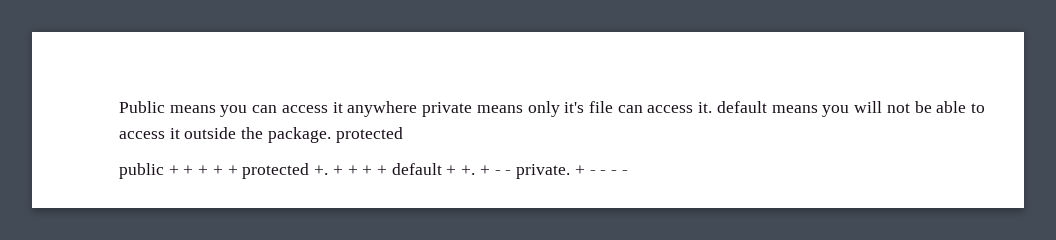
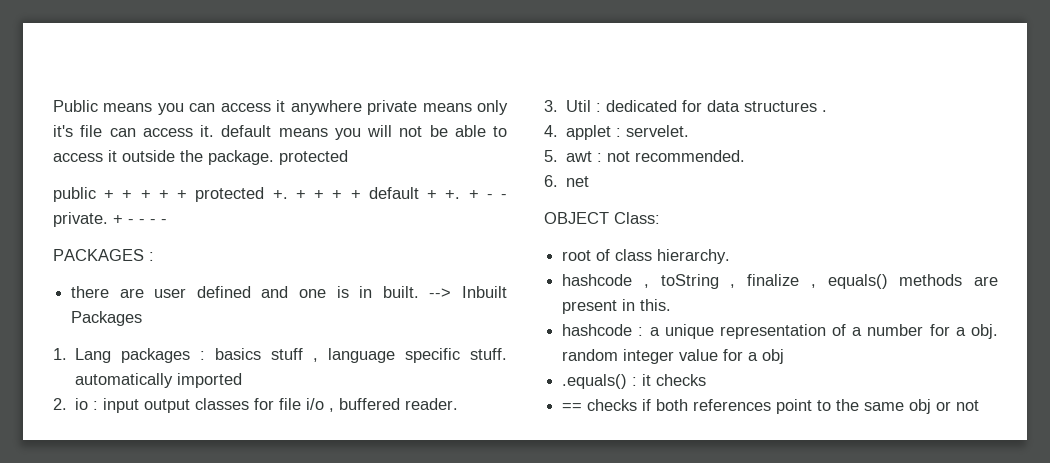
+ PACKAGES :
+ there are user defined and one is in built. --> Inbuilt Packages
+ 1. Lang packages : basics stuff , language specific stuff. automatically imported
+ 2. io : input output classes for file i/o , buffered reader.
+ 3. Util : dedicated for data structures .
+ 4. applet : servelet.
+ 5. awt : not recommended.
+ 6. net
+ OBJECT Class:
+ root of class hierarchy.
+ hashcode , toString , finalize , equals() methods are present in this.
+ hashcode : a unique representation of a number for a obj. random integer value for a obj
+ .equals() : it checks
+ == checks if both references point to the same obj or not

